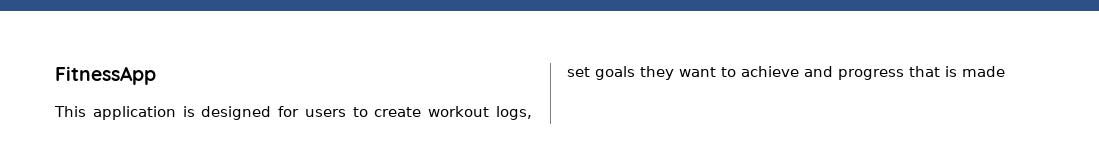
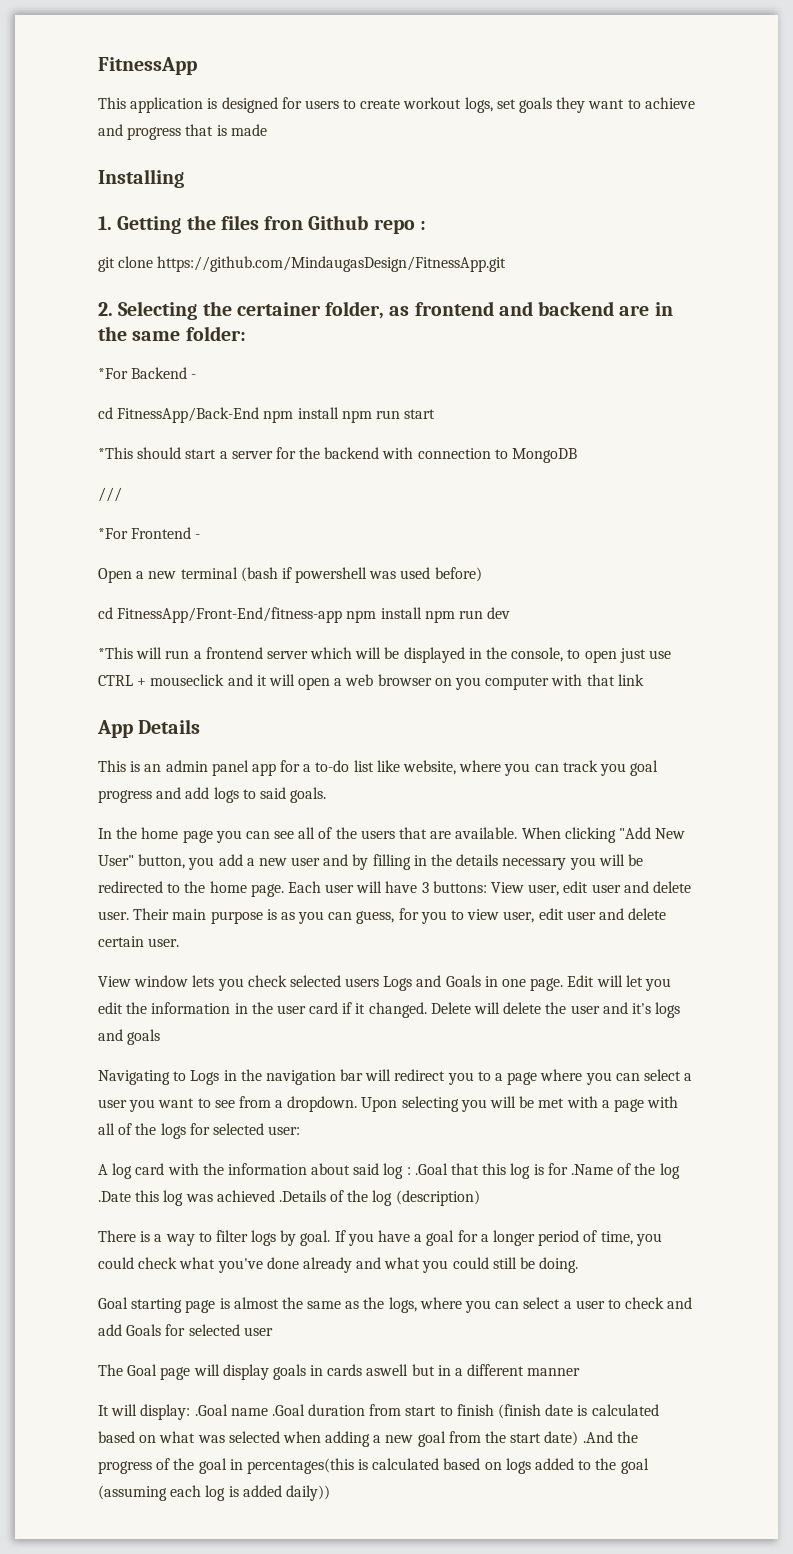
+ Installing
+ 1. Getting the files fron Github repo :
+ git clone https://github.com/MindaugasDesign/FitnessApp.git
+ 2. Selecting the certainer folder, as frontend and backend are in the same folder:
+ *For Backend -
+ cd FitnessApp/Back-End npm install npm run start
+ *This should start a server for the backend with connection to MongoDB
+ ///
+ *For Frontend -
+ Open a new terminal (bash if powershell was used before)
+ cd FitnessApp/Front-End/fitness-app npm install npm run dev
+ *This will run a frontend server which will be displayed in the console, to open just use CTRL + mouseclick and it will open a web browser on you computer with that link
+ App Details
+ This is an admin panel app for a to-do list like website, where you can track you goal progress and add logs to said goals.
+ In the home page you can see all of the users that are available. When clicking "Add New User" button, you add a new user and by filling in the details necessary you will be redirected to the home page. Each user will have 3 buttons: View user, edit user and delete user. Their main purpose is as you can guess, for you to view user, edit user and delete certain user.
+ View window lets you check selected users Logs and Goals in one page. Edit will let you edit the information in the user card if it changed. Delete will delete the user and it's logs and goals
+ Navigating to Logs in the navigation bar will redirect you to a page where you can select a user you want to see from a dropdown. Upon selecting you will be met with a page with all of the logs for selected user:
+ A log card with the information about said log : .Goal that this log is for .Name of the log .Date this log was achieved .Details of the log (description)
+ There is a way to filter logs by goal. If you have a goal for a longer period of time, you could check what you've done already and what you could still be doing.
+ Goal starting page is almost the same as the logs, where you can select a user to check and add Goals for selected user
+ The Goal page will display goals in cards aswell but in a different manner
+ It will display: .Goal name .Goal duration from start to finish (finish date is calculated based on what was selected when adding a new goal from the start date) .And the progress of the goal in percentages(this is calculated based on logs added to the goal (assuming each log is added daily))

